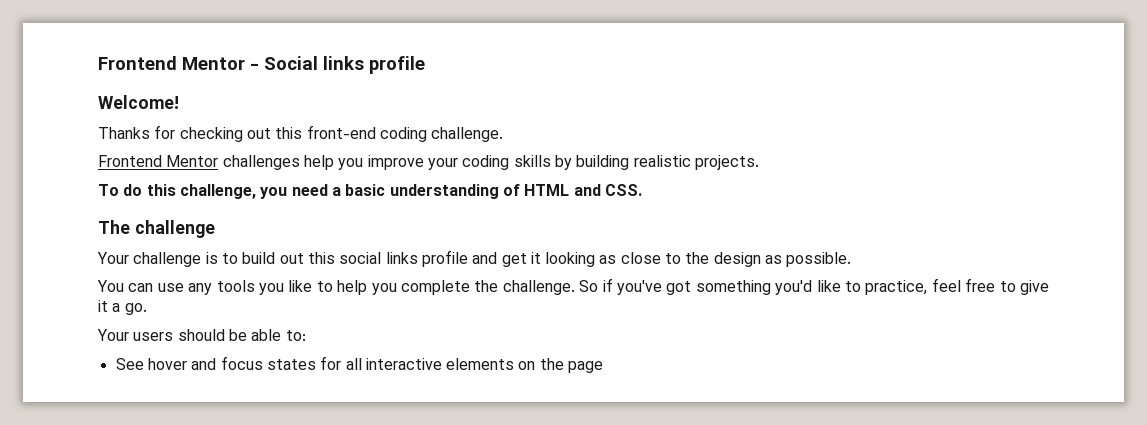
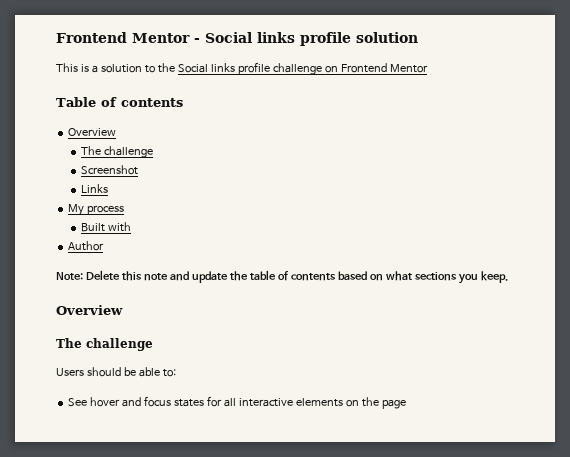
- Frontend Mentor - Social links profile
- Welcome!
- Thanks for checking out this front-end coding challenge.
- Frontend Mentor challenges help you improve your coding skills by building realistic projects.
- To do this challenge, you need a basic understanding of HTML and CSS.
+ Frontend Mentor - Social links profile solution
+ This is a solution to the Social links profile challenge on Frontend Mentor
+ Table of contents
+ Overview
  The challenge
- Your challenge is to build out this social links profile and get it looking as close to the design as possible.
- You can use any tools you like to help you complete the challenge. So if you've got something you'd like to practice, feel free to give it a go.
- Your users should be able to:
+ Screenshot
+ Links
+ My process
+ Built with
+ Author
+ Note: Delete this note and update the table of contents based on what sections you keep.
+ Overview
+ The challenge
+ Users should be able to:

